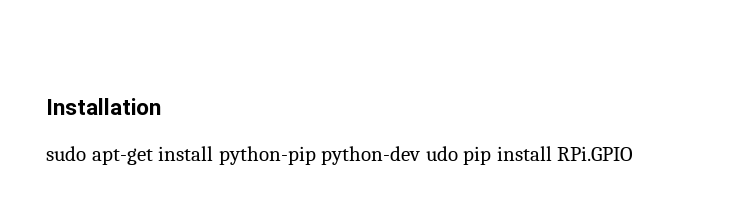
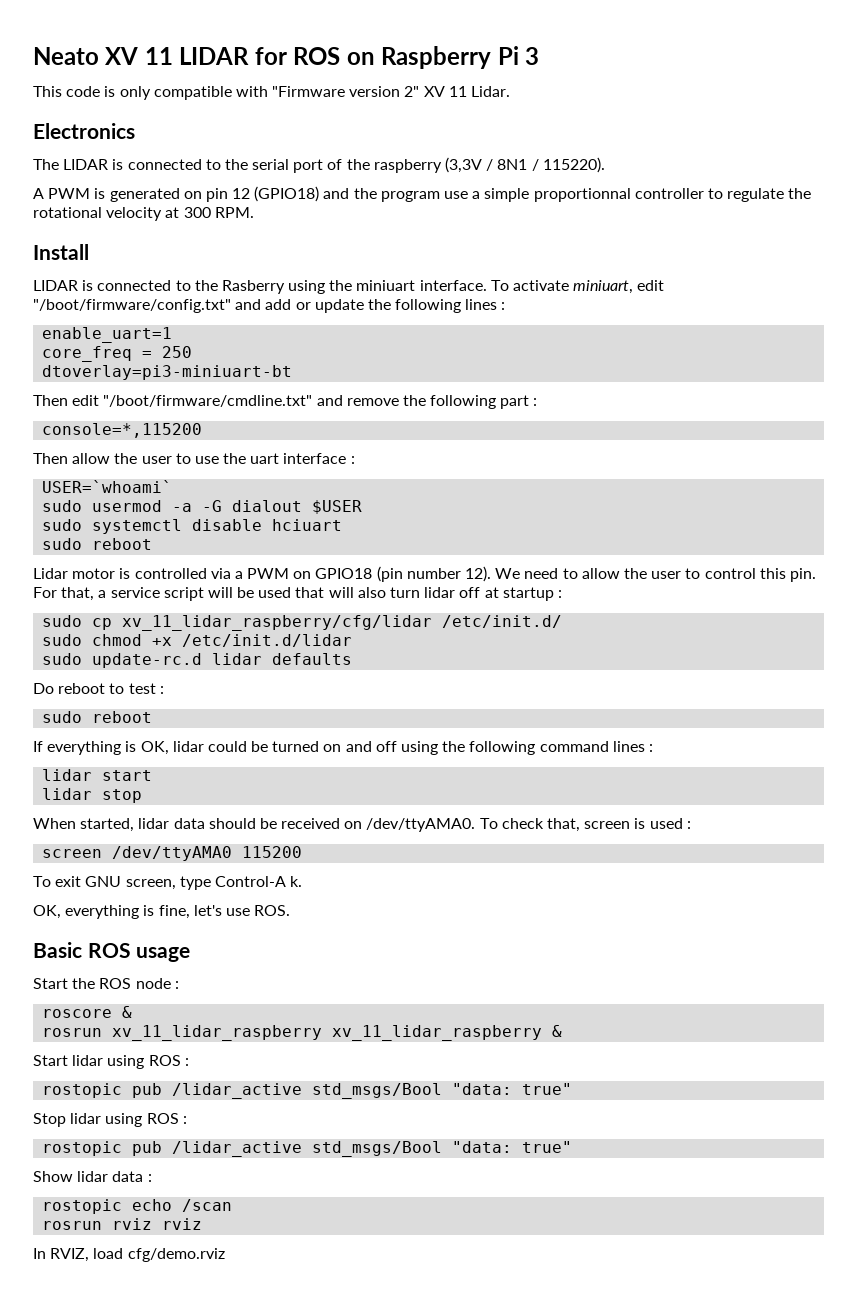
- Installation
- sudo apt-get install python-pip python-dev udo pip install RPi.GPIO
+ Neato XV 11 LIDAR for ROS on Raspberry Pi 3
+ This code is only compatible with "Firmware version 2" XV 11 Lidar.
+ Electronics
+ The LIDAR is connected to the serial port of the raspberry (3,3V / 8N1 / 115220).
+ A PWM is generated on pin 12 (GPIO18) and the program use a simple proportionnal controller to regulate the rotational velocity at 300 RPM.
+ Install
+ LIDAR is connected to the Rasberry using the miniuart interface. To activate miniuart, edit "/boot/firmware/config.txt" and add or update the following lines :
+ enable_uart=1
+ core_freq = 250
+ dtoverlay=pi3-miniuart-bt
+ Then edit "/boot/firmware/cmdline.txt" and remove the following part :
+ console=*,115200
+ Then allow the user to use the uart interface :
+ USER=`whoami`
+ sudo usermod -a -G dialout $USER
+ sudo systemctl disable hciuart
+ sudo reboot
+ Lidar motor is controlled via a PWM on GPIO18 (pin number 12). We need to allow the user to control this pin. For that, a service script will be used that will also turn lidar off at startup :
+ sudo cp xv_11_lidar_raspberry/cfg/lidar /etc/init.d/
+ sudo chmod +x /etc/init.d/lidar
+ sudo update-rc.d lidar defaults
+ Do reboot to test :
+ sudo reboot
+ If everything is OK, lidar could be turned on and off using the following command lines :
+ lidar start
+ lidar stop
+ When started, lidar data should be received on /dev/ttyAMA0. To check that, screen is used :
+ screen /dev/ttyAMA0 115200
+ To exit GNU screen, type Control-A k.
+ OK, everything is fine, let's use ROS.
+ Basic ROS usage
+ Start the ROS node :
+ roscore &
+ rosrun xv_11_lidar_raspberry xv_11_lidar_raspberry &
+ Start lidar using ROS :
+ rostopic pub /lidar_active std_msgs/Bool "data: true"
+ Stop lidar using ROS :
+ rostopic pub /lidar_active std_msgs/Bool "data: true"
+ Show lidar data :
+ rostopic echo /scan
+ rosrun rviz rviz
+ In RVIZ, load cfg/demo.rviz

